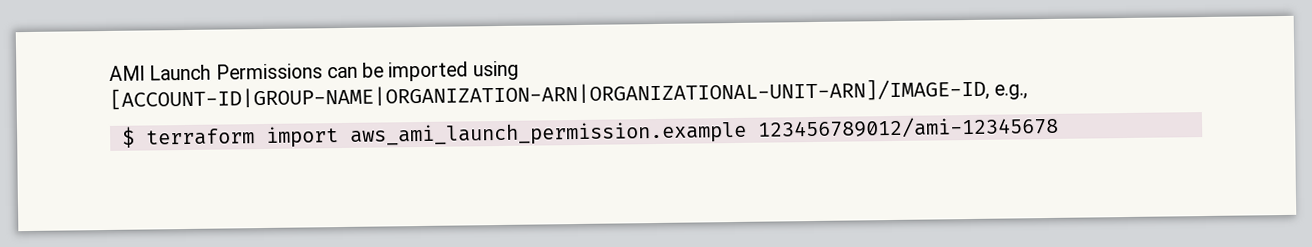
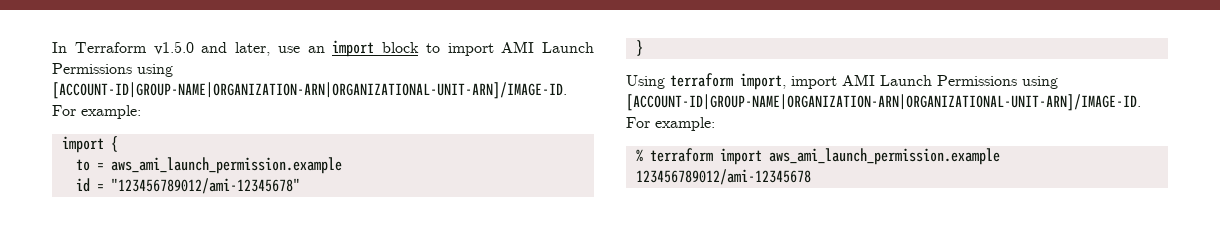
- AMI Launch Permissions can be imported using [ACCOUNT-ID|GROUP-NAME|ORGANIZATION-ARN|ORGANIZATIONAL-UNIT-ARN]/IMAGE-ID, e.g.,
- $ terraform import aws_ami_launch_permission.example 123456789012/ami-12345678
+ In Terraform v1.5.0 and later, use an import block to import AMI Launch Permissions using [ACCOUNT-ID|GROUP-NAME|ORGANIZATION-ARN|ORGANIZATIONAL-UNIT-ARN]/IMAGE-ID. For example:
+ import {
+ to = aws_ami_launch_permission.example
+ id = "123456789012/ami-12345678"
+ }
+ Using terraform import, import AMI Launch Permissions using [ACCOUNT-ID|GROUP-NAME|ORGANIZATION-ARN|ORGANIZATIONAL-UNIT-ARN]/IMAGE-ID. For example:
+ % terraform import aws_ami_launch_permission.example 123456789012/ami-12345678

